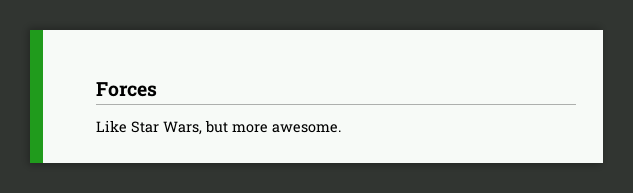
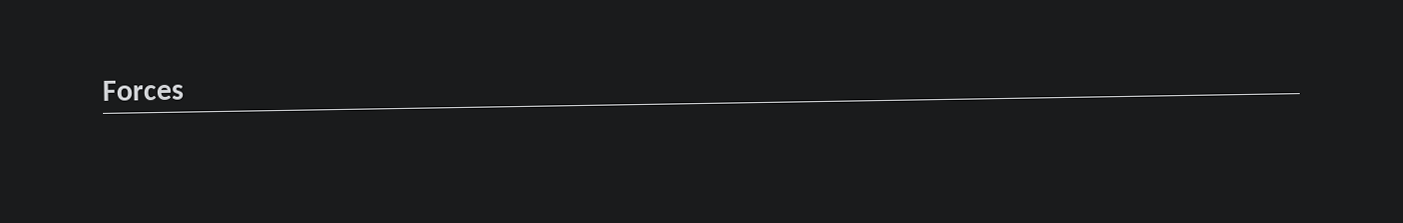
- Like Star Wars, but more awesome.

